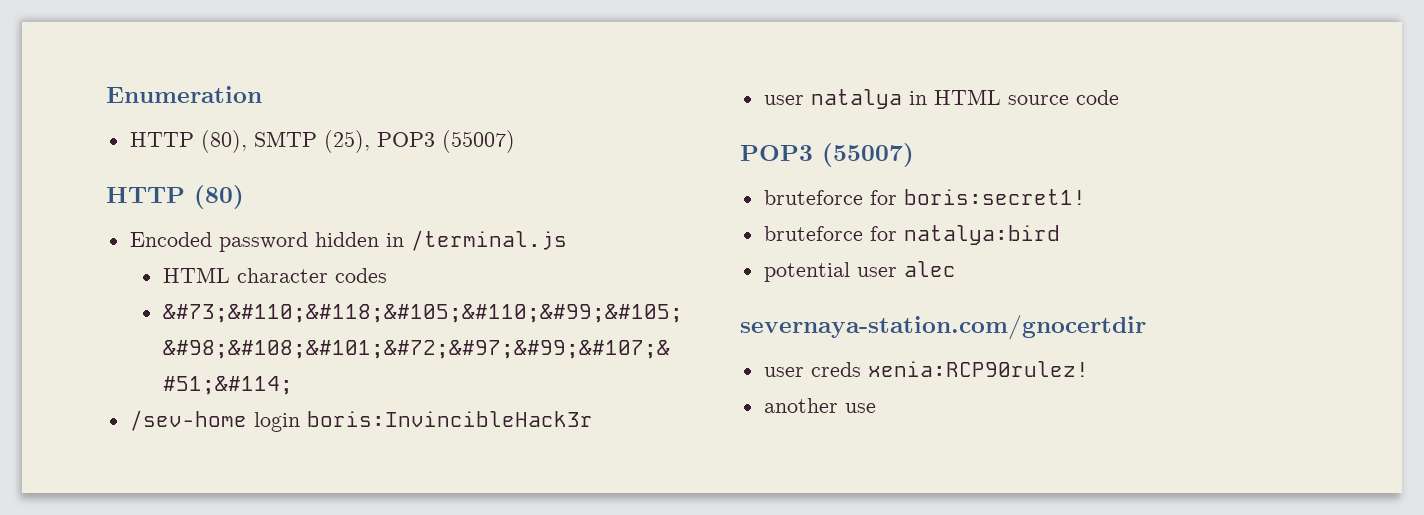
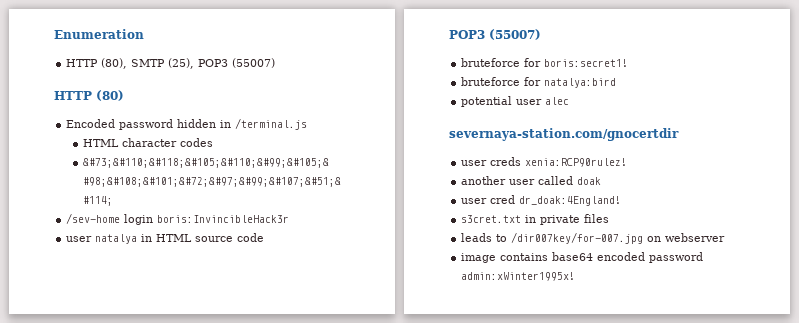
- another use
+ another user called doak
+ user cred dr_doak:4England!
+ s3cret.txt in private files
+ leads to /dir007key/for-007.jpg on webserver
+ image contains base64 encoded password admin:xWinter1995x!

